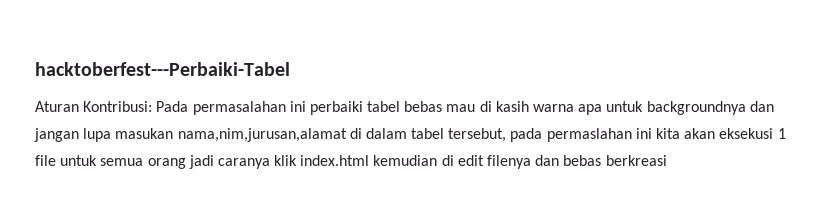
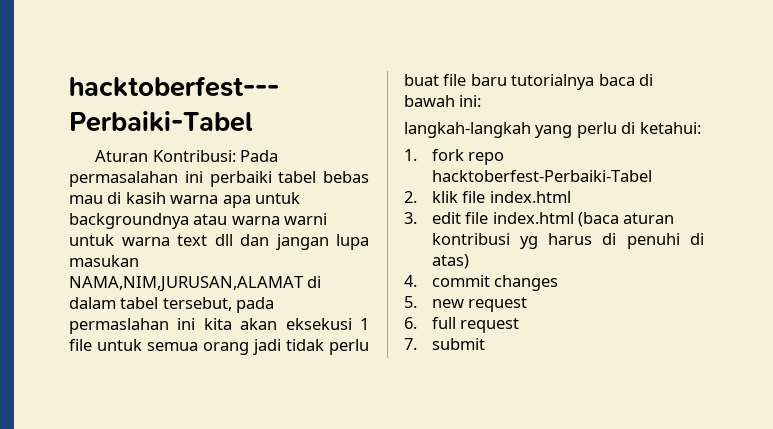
- Aturan Kontribusi: Pada permasalahan ini perbaiki tabel bebas mau di kasih warna apa untuk backgroundnya dan jangan lupa masukan nama,nim,jurusan,alamat di dalam tabel tersebut, pada permaslahan ini kita akan eksekusi 1 file untuk semua orang jadi caranya klik index.html kemudian di edit filenya dan bebas berkreasi
+ Aturan Kontribusi: Pada permasalahan ini perbaiki tabel bebas mau di kasih warna apa untuk backgroundnya atau warna warni untuk warna text dll dan jangan lupa masukan NAMA,NIM,JURUSAN,ALAMAT di dalam tabel tersebut, pada permaslahan ini kita akan eksekusi 1 file untuk semua orang jadi tidak perlu buat file baru tutorialnya baca di bawah ini:
+ langkah-langkah yang perlu di ketahui:
+ 1. fork repo hacktoberfest-Perbaiki-Tabel
+ 2. klik file index.html
+ 3. edit file index.html (baca aturan kontribusi yg harus di penuhi di atas)
+ 4. commit changes
+ 5. new request
+ 6. full request
+ 7. submit

